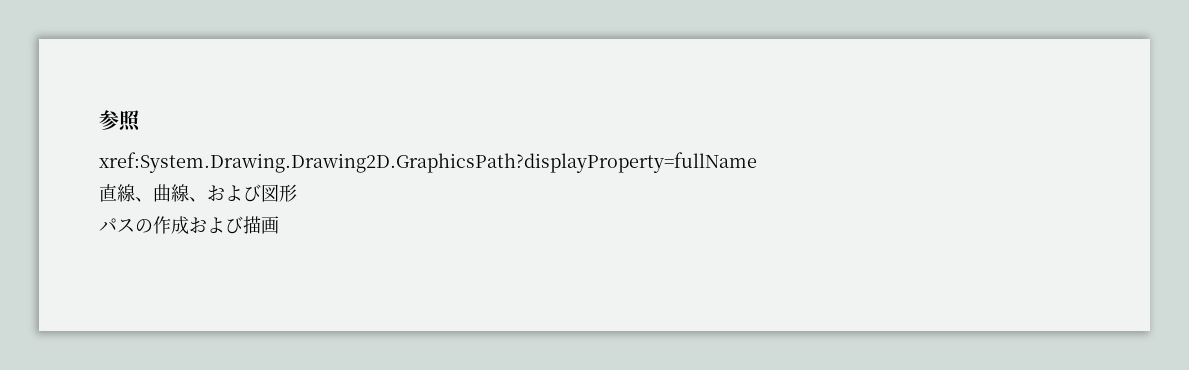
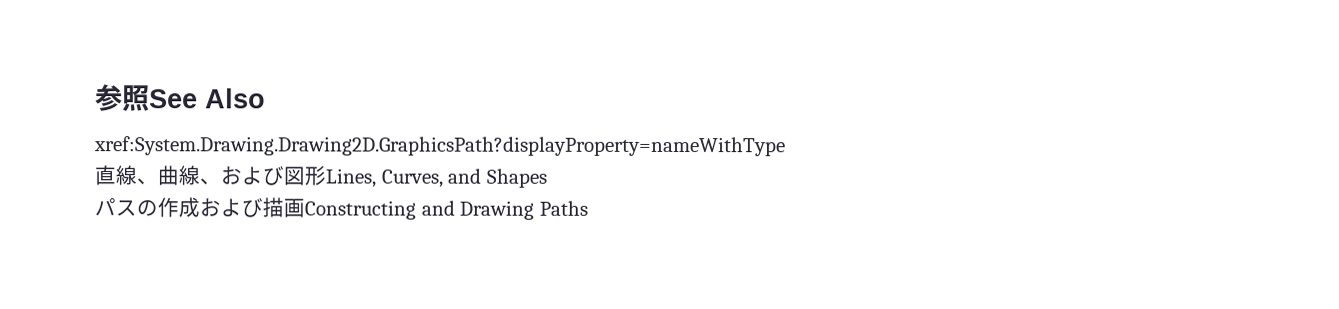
- 参照
- xref:System.Drawing.Drawing2D.GraphicsPath?displayProperty=fullName
+ 参照See Also
+ xref:System.Drawing.Drawing2D.GraphicsPath?displayProperty=nameWithType
- 直線、曲線、および図形
+ 直線、曲線、および図形Lines, Curves, and Shapes
- パスの作成および描画
+ パスの作成および描画Constructing and Drawing Paths

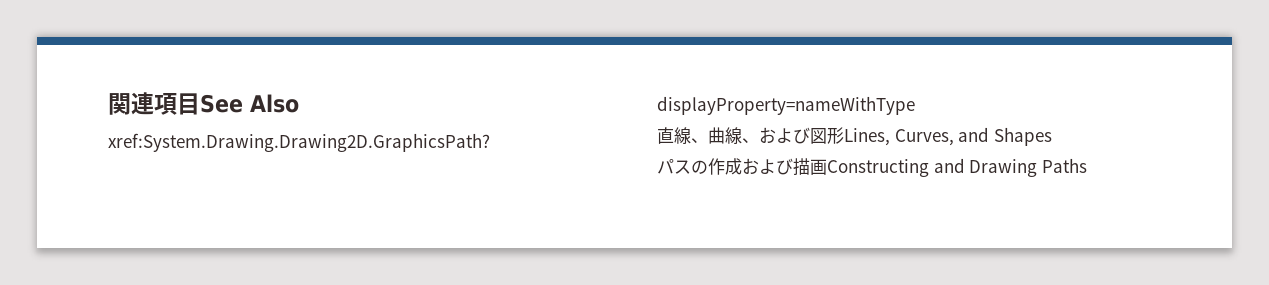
- 参照See Also
+ 関連項目See Also

